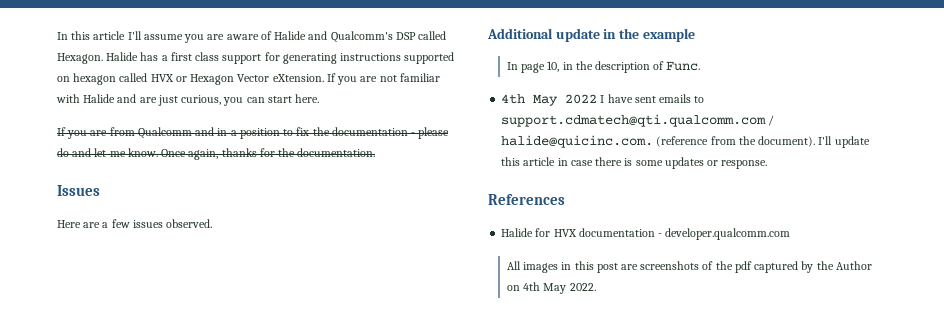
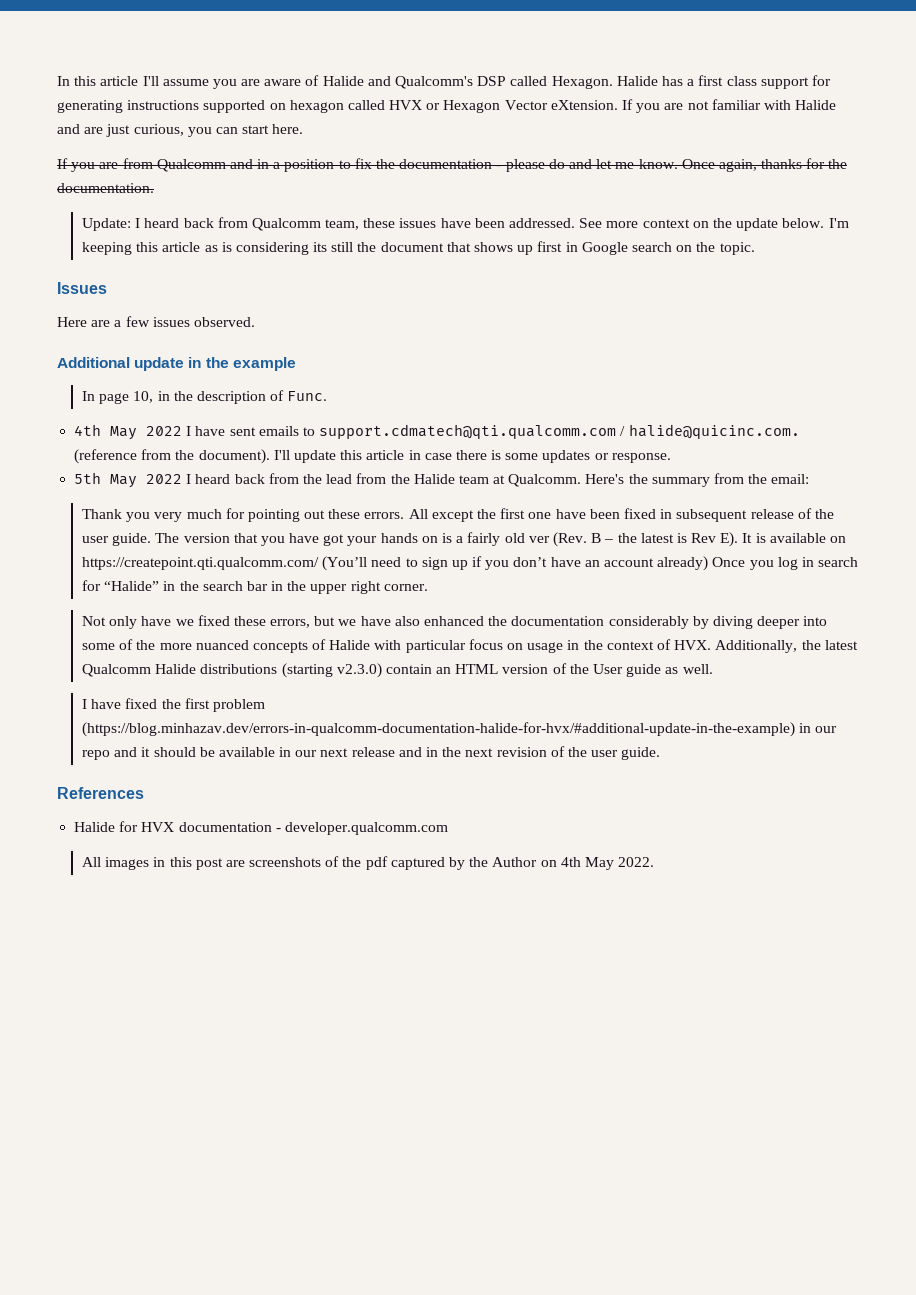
+ Update: I heard back from Qualcomm team, these issues have been addressed. See more context on the update below. I'm keeping this article as is considering its still the document that shows up first in Google search on the topic.
+ 5th May 2022 I heard back from the lead from the Halide team at Qualcomm. Here's the summary from the email:
+ Thank you very much for pointing out these errors. All except the first one have been fixed in subsequent release of the user guide. The version that you have got your hands on is a fairly old ver (Rev. B – the latest is Rev E). It is available on https://createpoint.qti.qualcomm.com/ (You’ll need to sign up if you don’t have an account already) Once you log in search for “Halide” in the search bar in the upper right corner.
+ Not only have we fixed these errors, but we have also enhanced the documentation considerably by diving deeper into some of the more nuanced concepts of Halide with particular focus on usage in the context of HVX. Additionally, the latest Qualcomm Halide distributions (starting v2.3.0) contain an HTML version of the User guide as well.
+ I have fixed the first problem (https://blog.minhazav.dev/errors-in-qualcomm-documentation-halide-for-hvx/#additional-update-in-the-example) in our repo and it should be available in our next release and in the next revision of the user guide.

